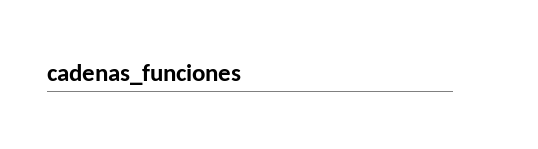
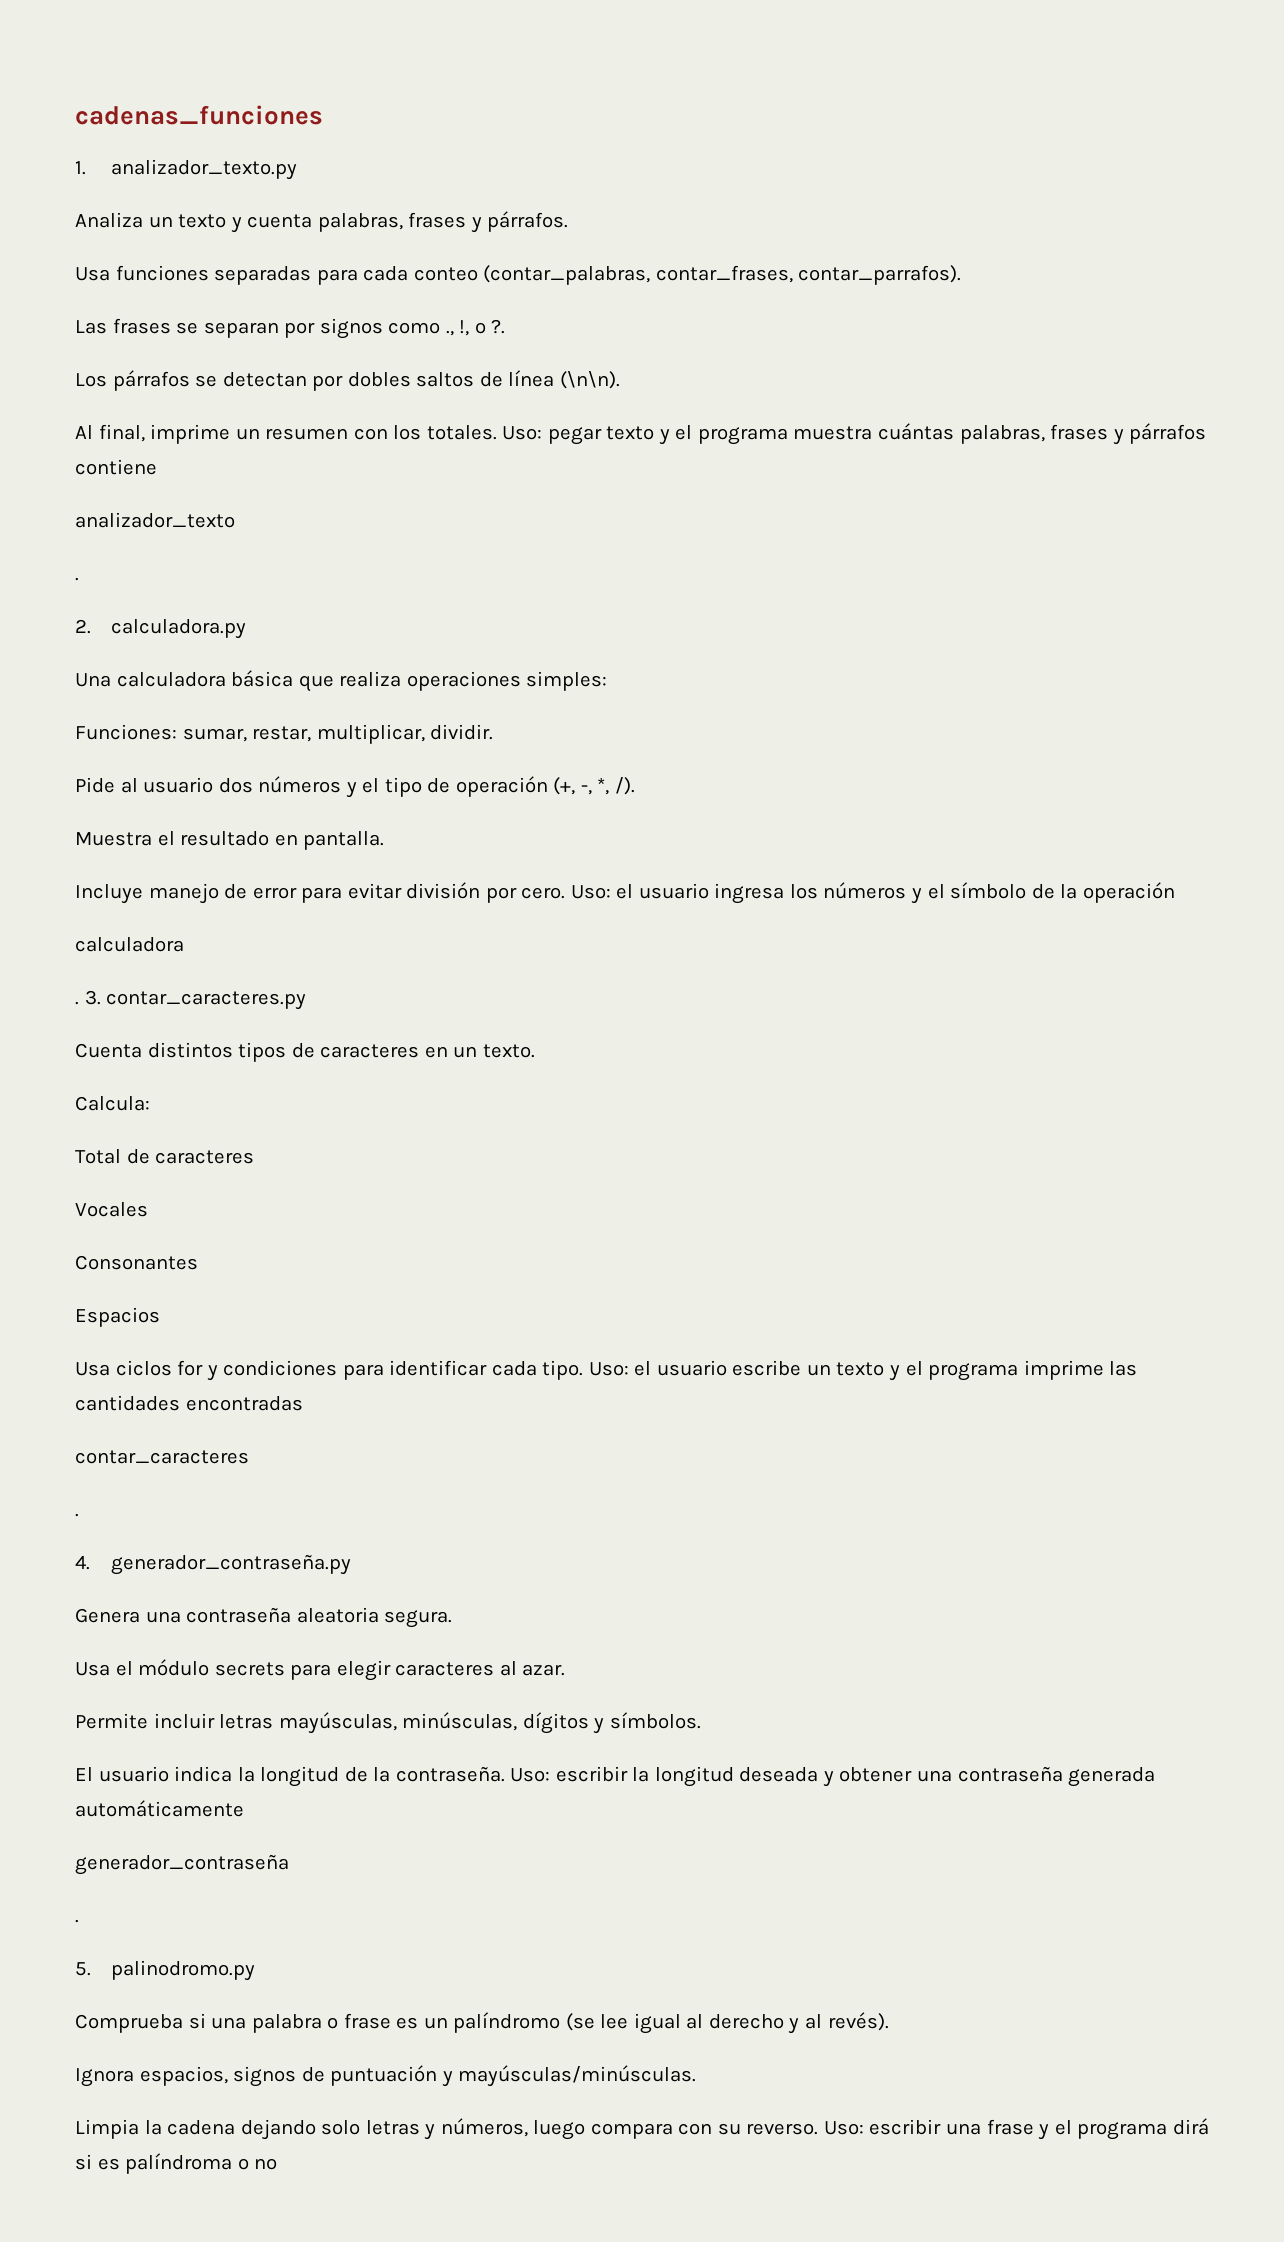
+ 1. analizador_texto.py
+ Analiza un texto y cuenta palabras, frases y párrafos.
+ Usa funciones separadas para cada conteo (contar_palabras, contar_frases, contar_parrafos).
+ Las frases se separan por signos como ., !, o ?.
+ Los párrafos se detectan por dobles saltos de línea (\n\n).
+ Al final, imprime un resumen con los totales. Uso: pegar texto y el programa muestra cuántas palabras, frases y párrafos contiene
+ analizador_texto
+ .
+ 2. calculadora.py
+ Una calculadora básica que realiza operaciones simples:
+ Funciones: sumar, restar, multiplicar, dividir.
+ Pide al usuario dos números y el tipo de operación (+, -, *, /).
+ Muestra el resultado en pantalla.
+ Incluye manejo de error para evitar división por cero. Uso: el usuario ingresa los números y el símbolo de la operación
+ calculadora
+ . 3. contar_caracteres.py
+ Cuenta distintos tipos de caracteres en un texto.
+ Calcula:
+ Total de caracteres
+ Vocales
+ Consonantes
+ Espacios
+ Usa ciclos for y condiciones para identificar cada tipo. Uso: el usuario escribe un texto y el programa imprime las cantidades encontradas
+ contar_caracteres
+ .
+ 4. generador_contraseña.py
+ Genera una contraseña aleatoria segura.
+ Usa el módulo secrets para elegir caracteres al azar.
+ Permite incluir letras mayúsculas, minúsculas, dígitos y símbolos.
+ El usuario indica la longitud de la contraseña. Uso: escribir la longitud deseada y obtener una contraseña generada automáticamente
+ generador_contraseña
+ .
+ 5. palinodromo.py
+ Comprueba si una palabra o frase es un palíndromo (se lee igual al derecho y al revés).
+ Ignora espacios, signos de puntuación y mayúsculas/minúsculas.
+ Limpia la cadena dejando solo letras y números, luego compara con su reverso. Uso: escribir una frase y el programa dirá si es palíndroma o no

